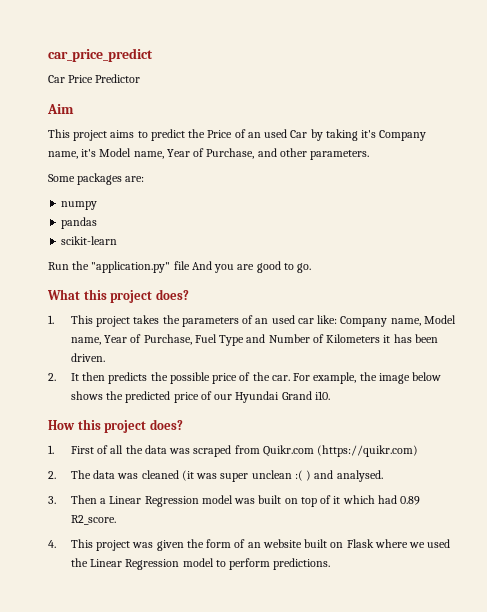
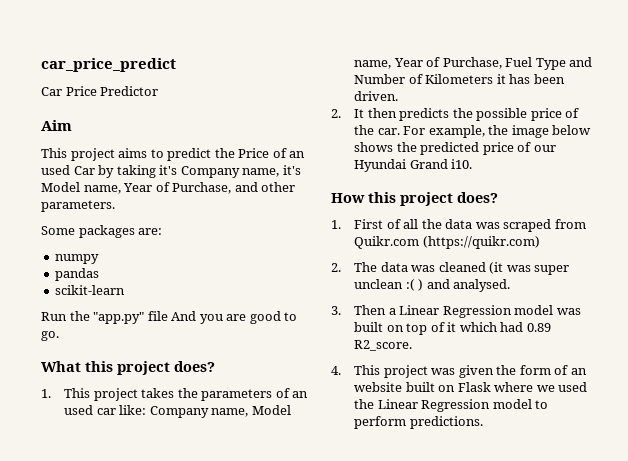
- Run the "application.py" file And you are good to go.
+ Run the "app.py" file And you are good to go.

